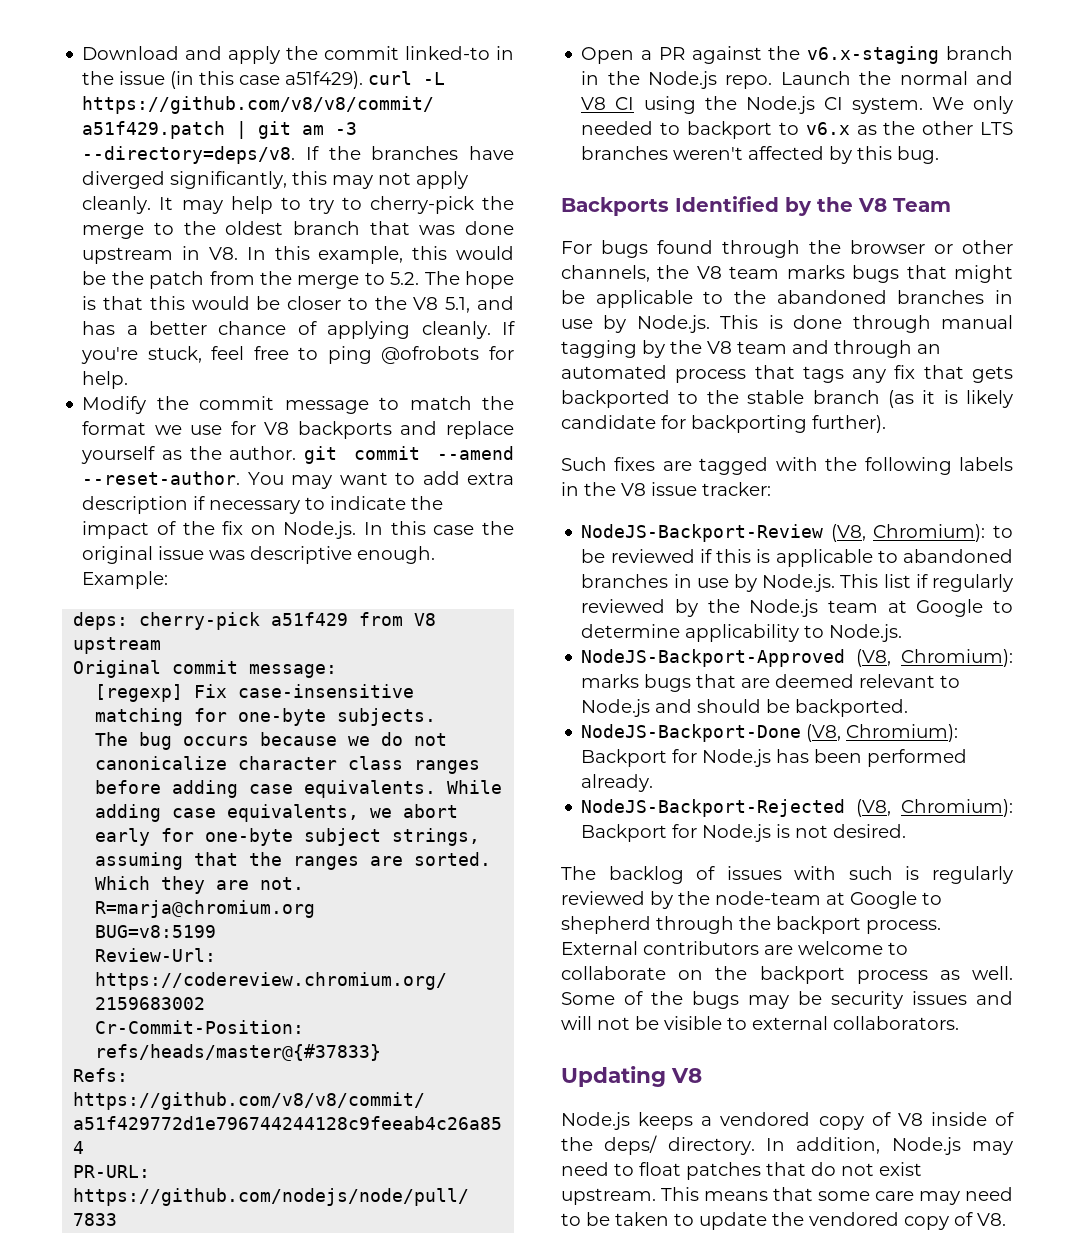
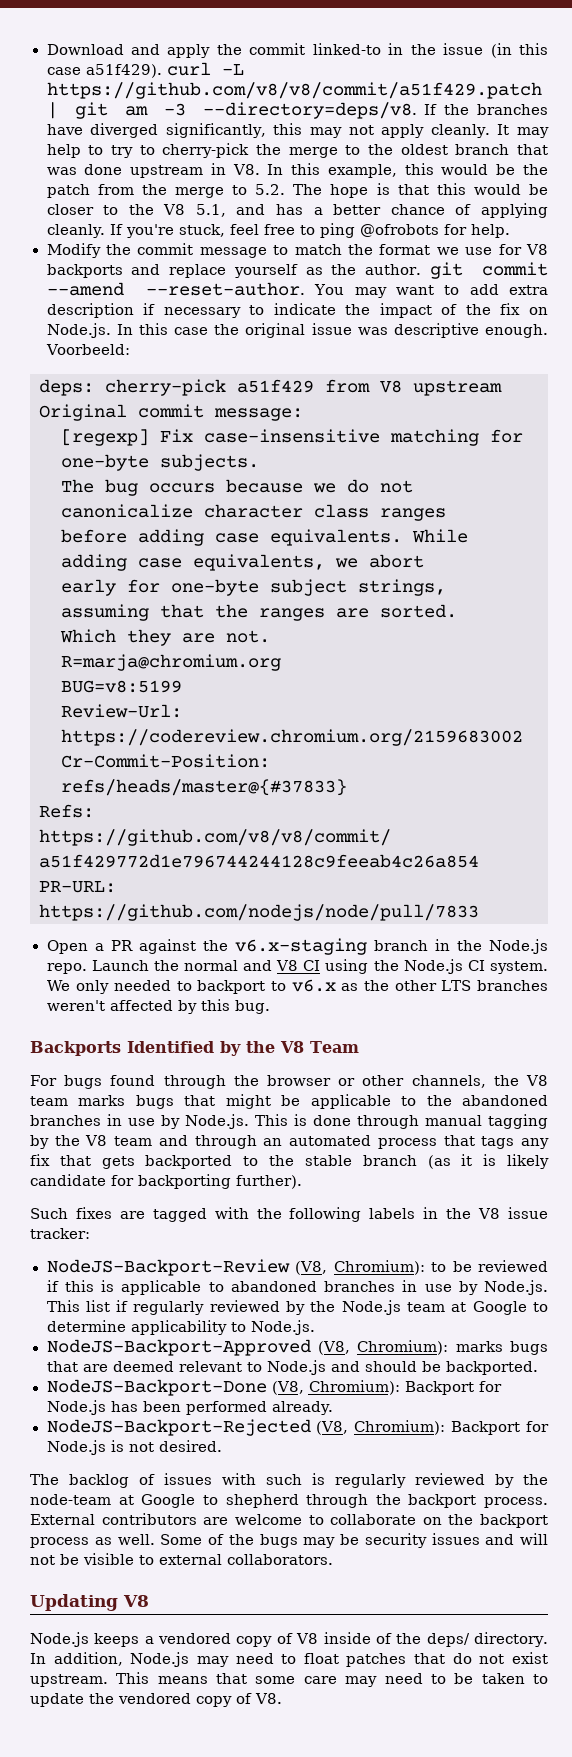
- Example:
+ Voorbeeld:

